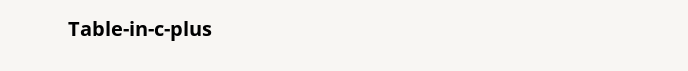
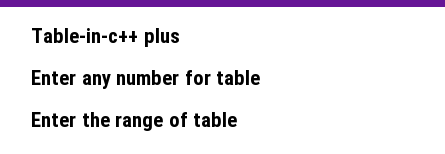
- Table-in-c-plus
+ Table-in-c++ plus
+ Enter any number for table
+ Enter the range of table

